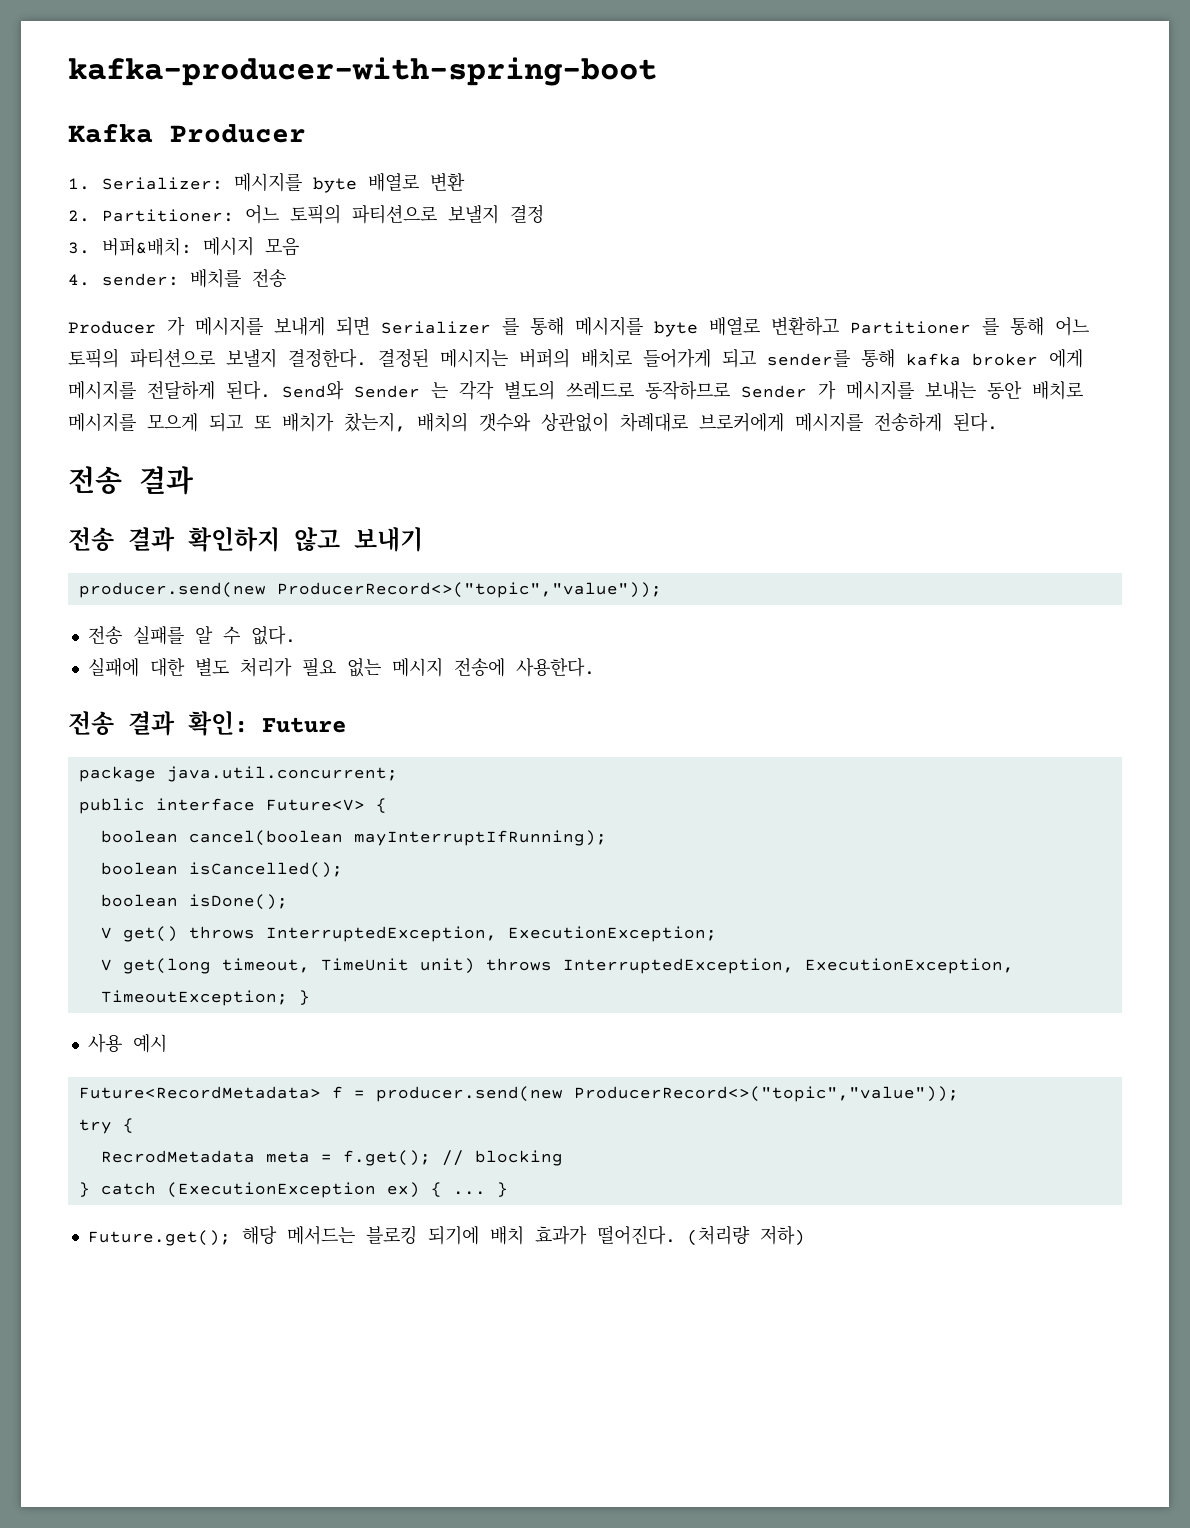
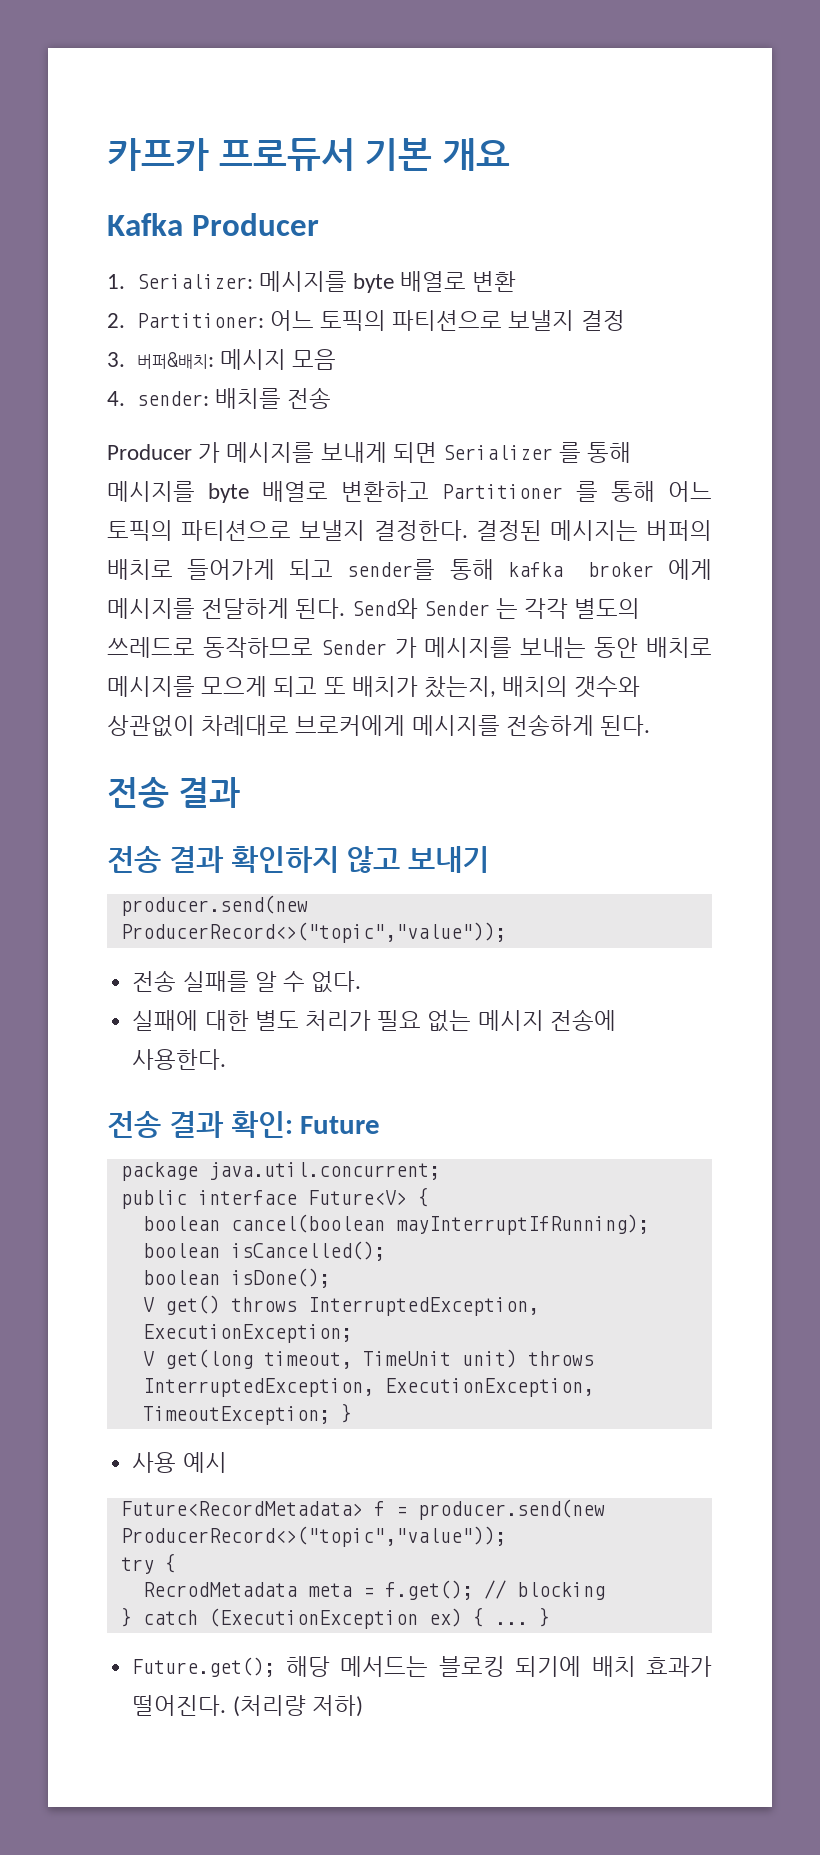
- kafka-producer-with-spring-boot
+ 카프카 프로듀서 기본 개요

